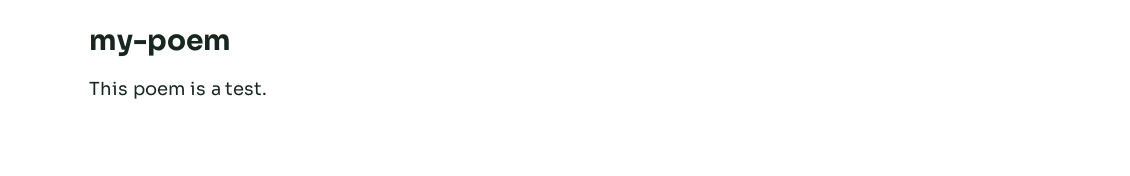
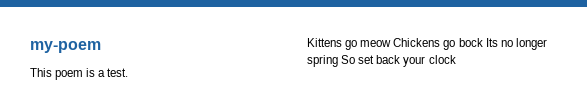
+ Kittens go meow Chickens go bock Its no longer spring So set back your clock

